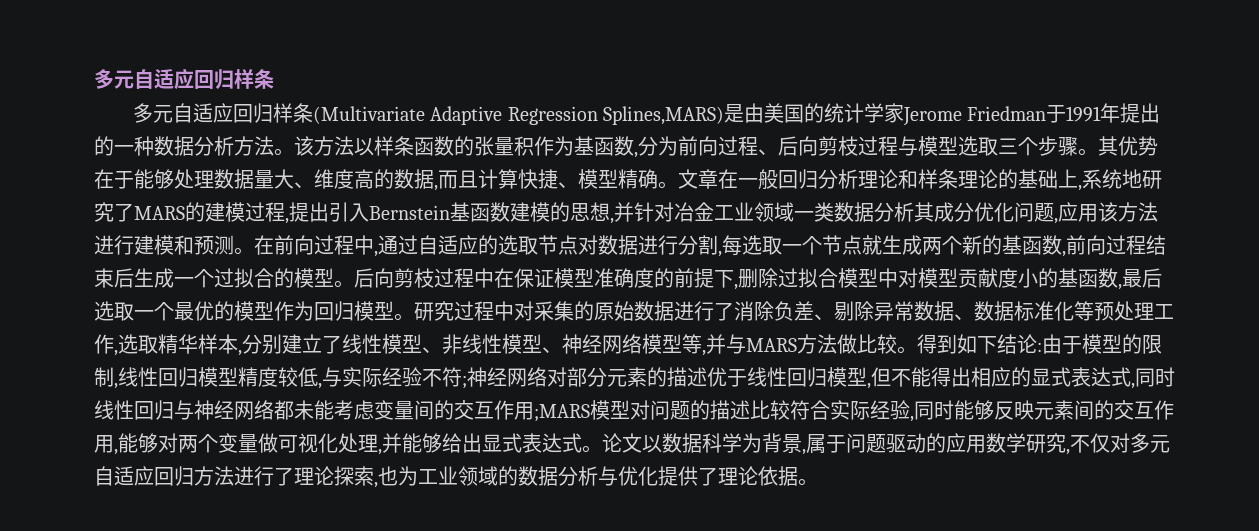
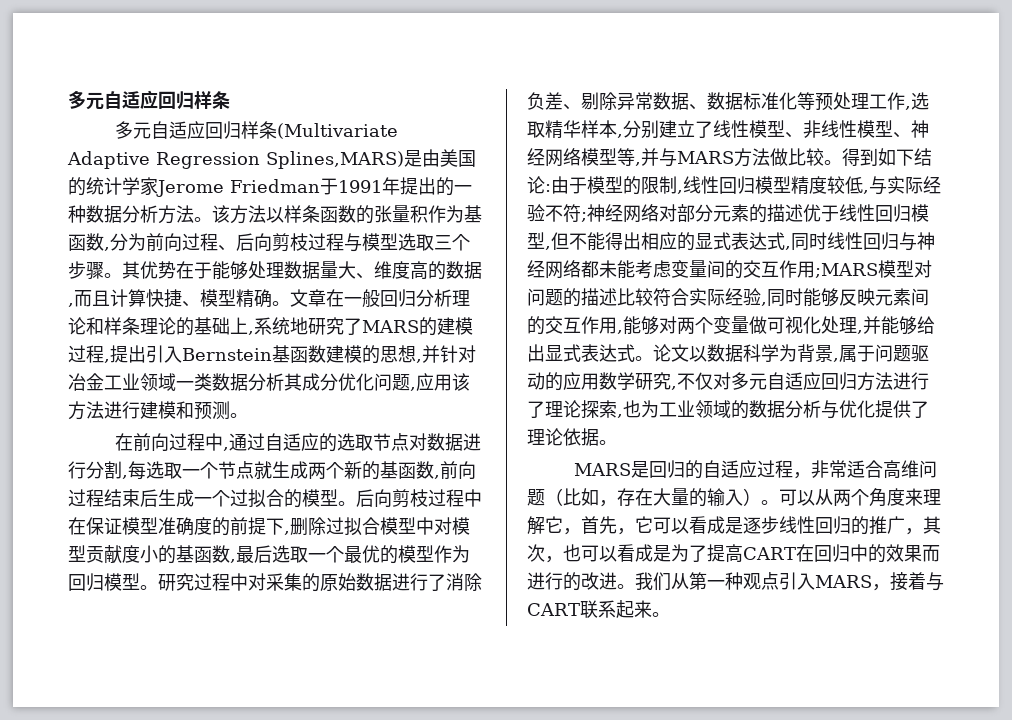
- 文章在一般回归分析理论和样条理论的基础上,系统地研究了MARS的建模过程,提出引入Bernstein基函数建模的思想,并针对冶金工业领域一类数据分析其成分优化问题,应用该方法进行建模和预测。在前向过程中,通过自适应的选取节点对数据进行分割,每选取一个节点就生成两个新的基函数,前向过程结束后生成一个过拟合的模型。
+ 文章在一般回归分析理论和样条理论的基础上,系统地研究了MARS的建模过程,提出引入Bernstein基函数建模的思想,并针对冶金工业领域一类数据分析其成分优化问题,应用该方法进行建模和预测。
+ 在前向过程中,通过自适应的选取节点对数据进行分割,每选取一个节点就生成两个新的基函数,前向过程结束后生成一个过拟合的模型。
+ MARS是回归的自适应过程，非常适合高维问题（比如，存在大量的输入）。可以从两个角度来理解它，首先，它可以看成是逐步线性回归的推广，其次，也可以看成是为了提高CART在回归中的效果而进行的改进。我们从第一种观点引入MARS，接着与CART联系起来。

